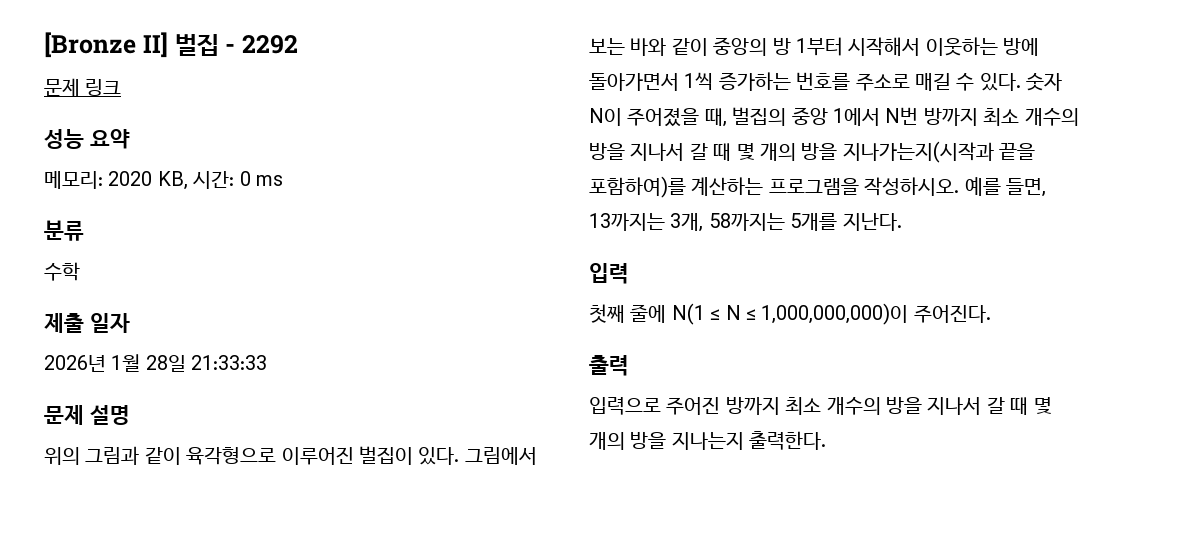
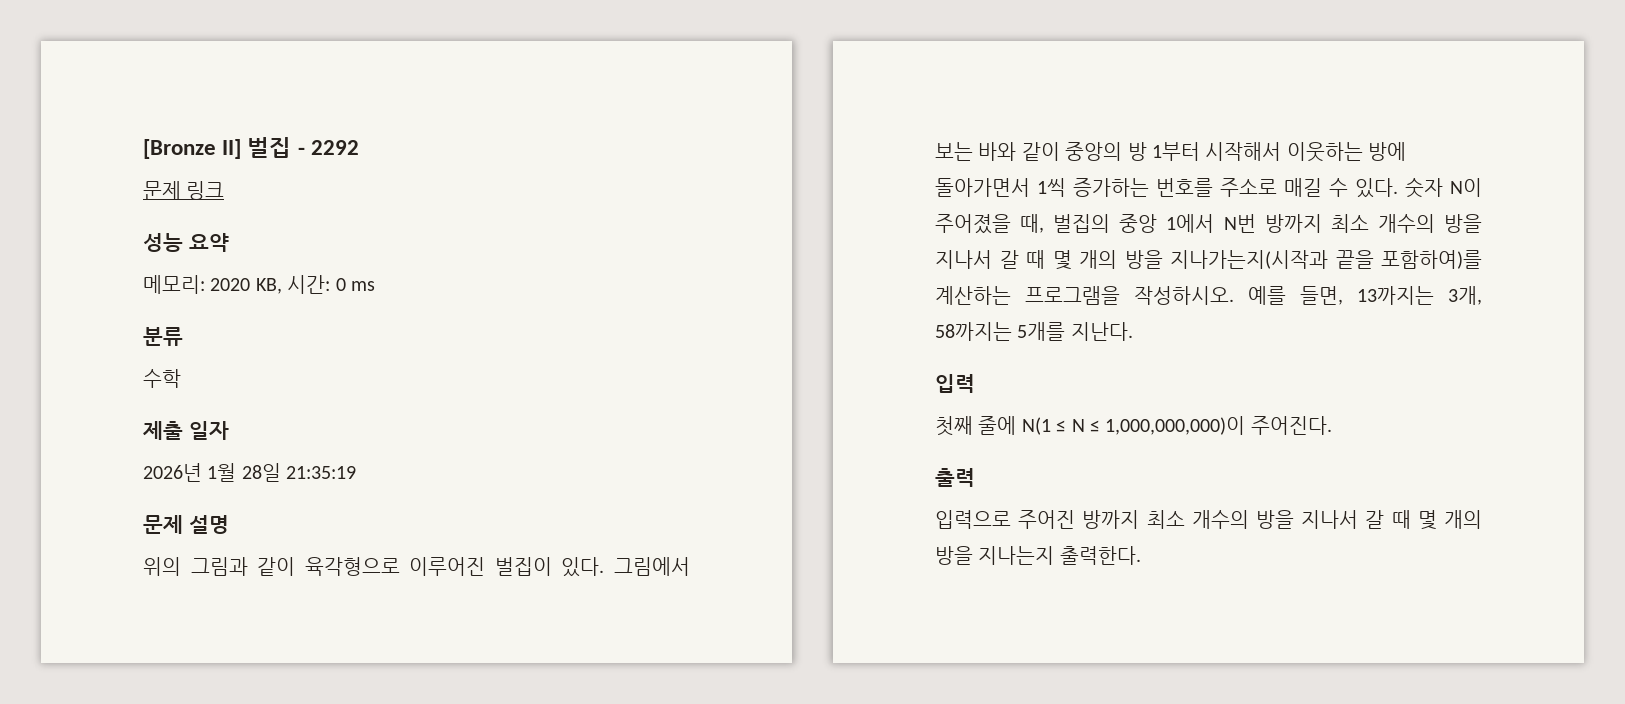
- 2026년 1월 28일 21:33:33
+ 2026년 1월 28일 21:35:19

